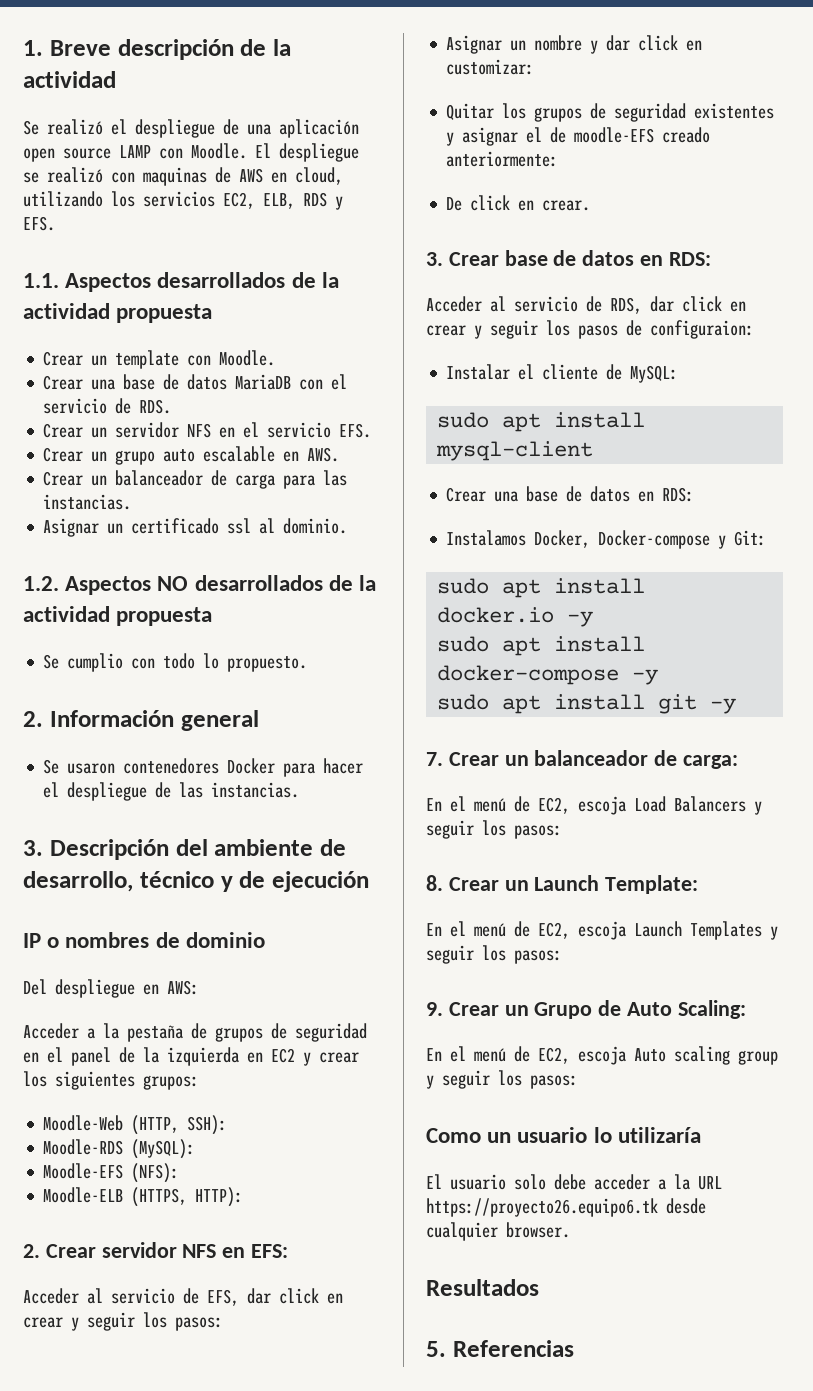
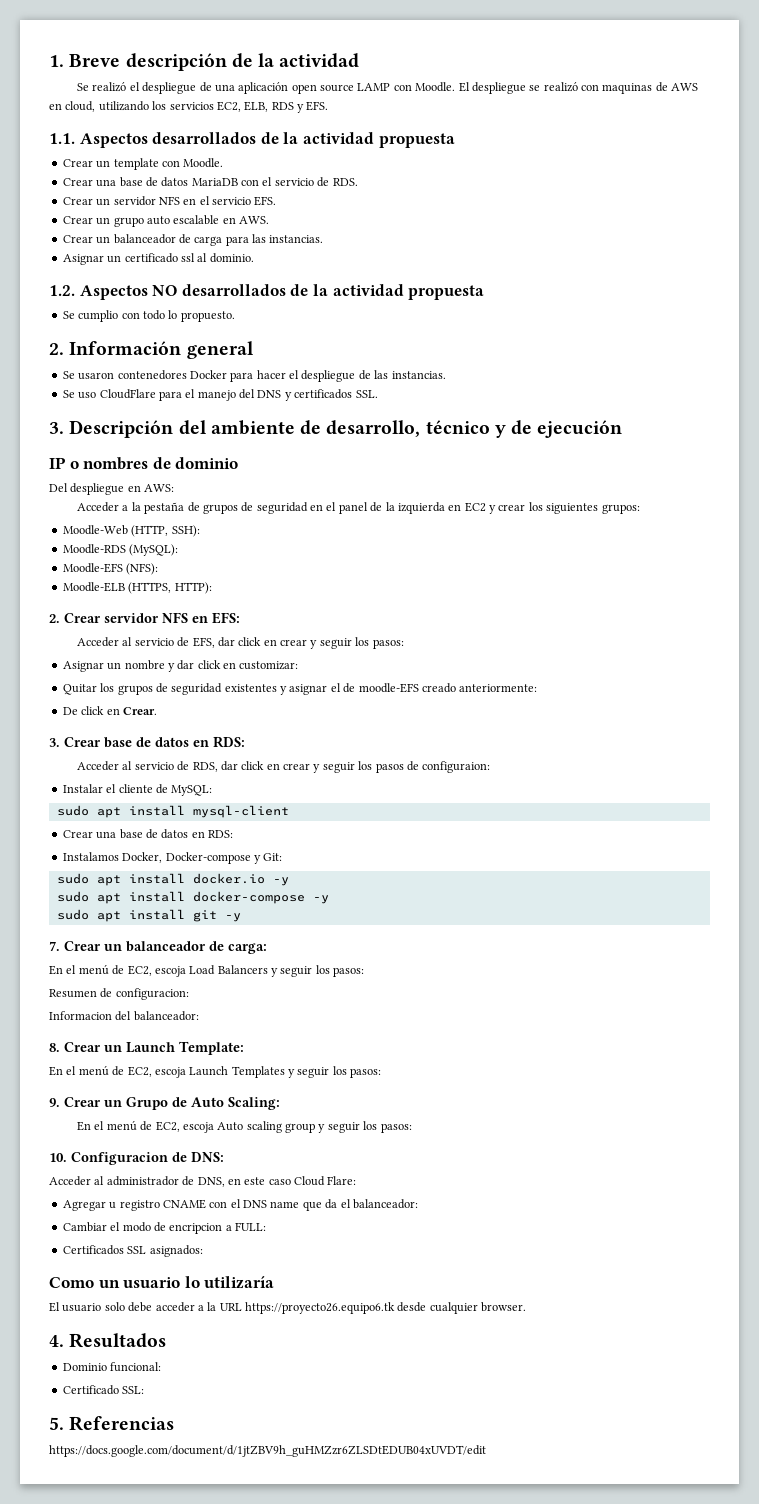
+ Se uso CloudFlare para el manejo del DNS y certificados SSL.
- De click en crear.
+ De click en Crear.
+ Resumen de configuracion:
+ Informacion del balanceador:
+ 10. Configuracion de DNS:
+ Acceder al administrador de DNS, en este caso Cloud Flare:
+ Agregar u registro CNAME con el DNS name que da el balanceador:
+ Cambiar el modo de encripcion a FULL:
+ Certificados SSL asignados:
- Resultados
+ 4. Resultados
+ Dominio funcional:
+ Certificado SSL:
+ https://docs.google.com/document/d/1jtZBV9h_guHMZzr6ZLSDtEDUB04xUVDT/edit

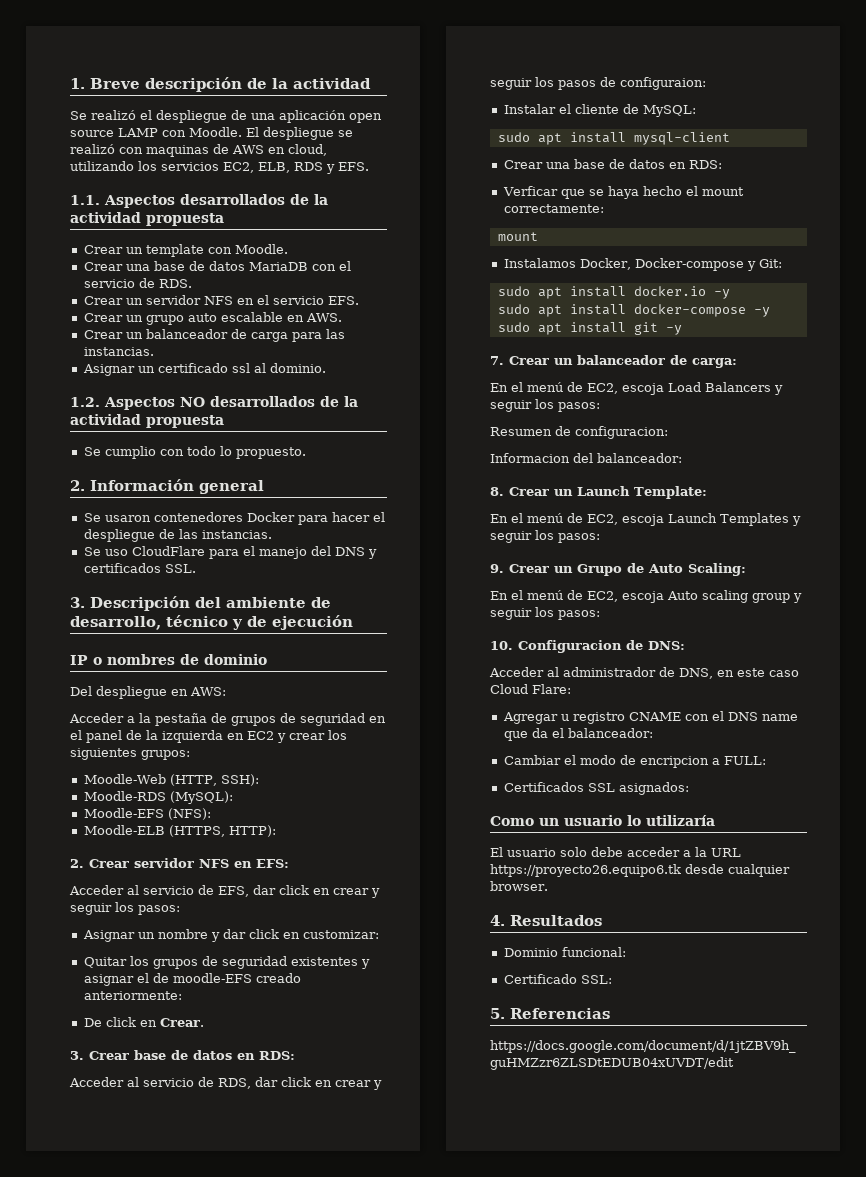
+ Verficar que se haya hecho el mount correctamente:
+ mount

